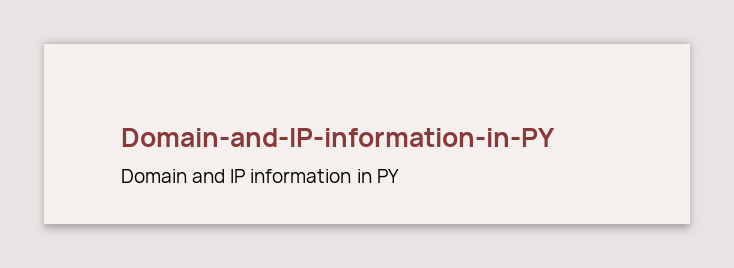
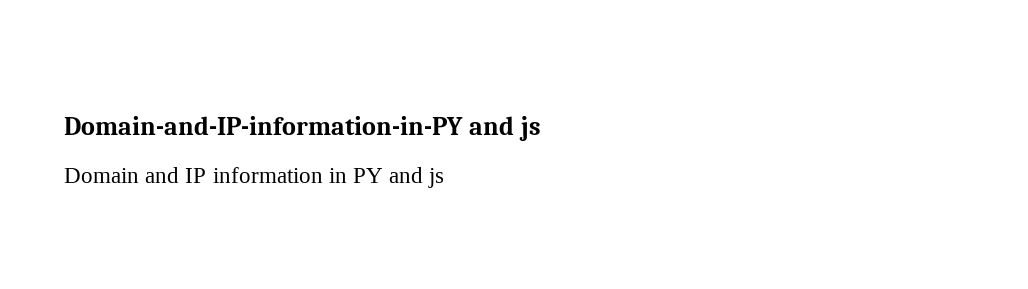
- Domain-and-IP-information-in-PY
+ Domain-and-IP-information-in-PY and js
- Domain and IP information in PY
+ Domain and IP information in PY and js

